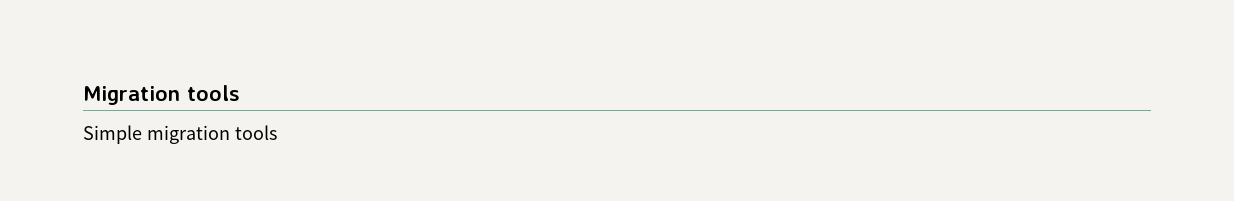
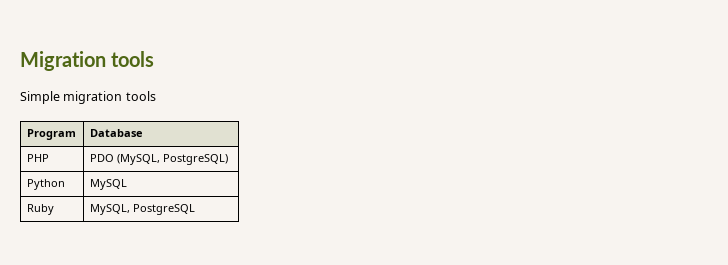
+ Program | Database
+ PHP | PDO (MySQL, PostgreSQL)
+ Python | MySQL
+ Ruby | MySQL, PostgreSQL

